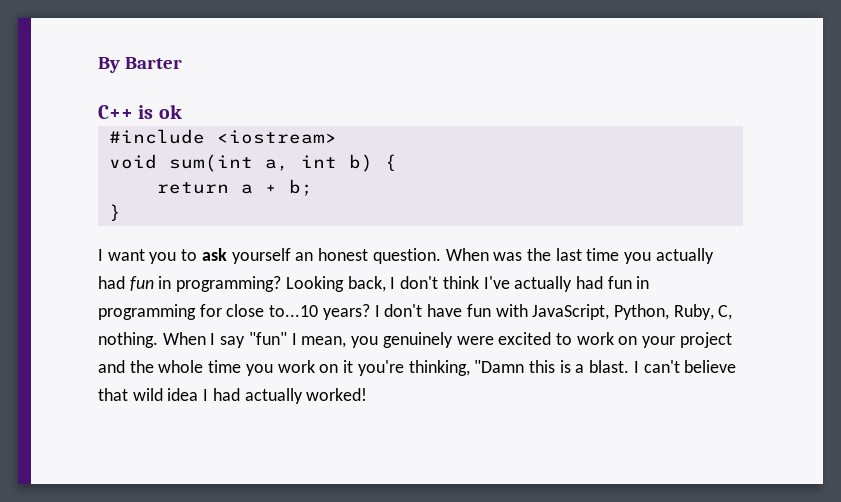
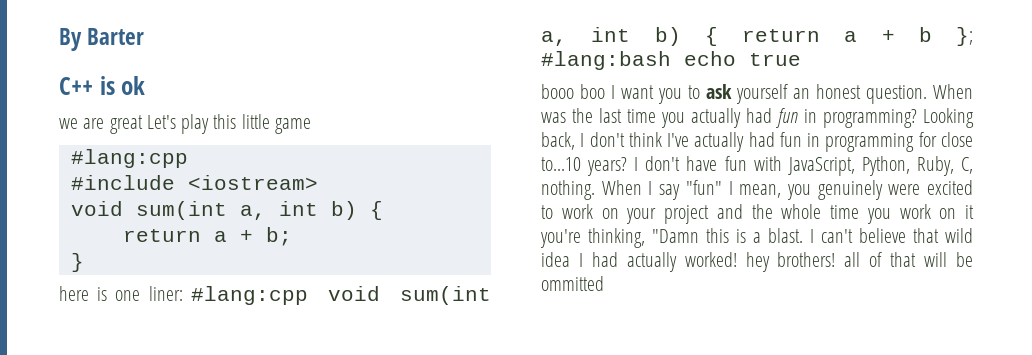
+ we are great Let's play this little game
+ #lang:cpp
- I want you to ask yourself an honest question.
+ here is one liner: #lang:cpp void sum(int a, int b) { return a + b }; #lang:bash echo true
+ booo boo I want you to ask yourself an honest question.
- I can't believe that wild idea I had actually worked!
+ I can't believe that wild idea I had actually worked! hey brothers! all of that will be ommitted

